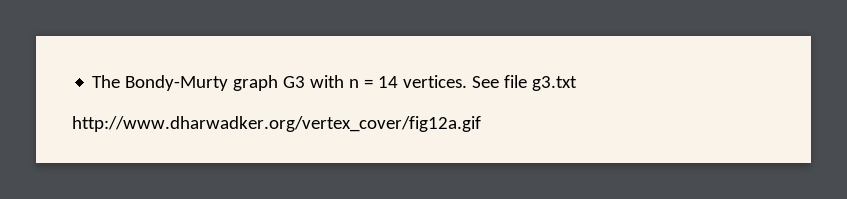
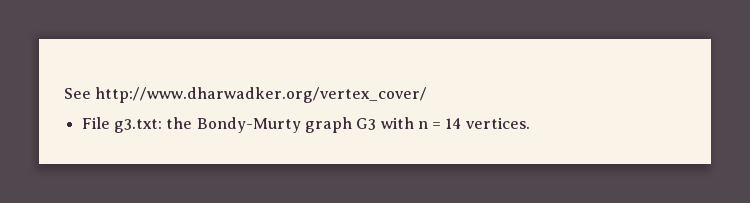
- The Bondy-Murty graph G3 with n = 14 vertices. See file g3.txt
- http://www.dharwadker.org/vertex_cover/fig12a.gif
+ See http://www.dharwadker.org/vertex_cover/
+ File g3.txt: the Bondy-Murty graph G3 with n = 14 vertices.

